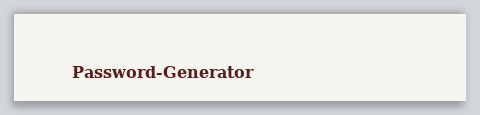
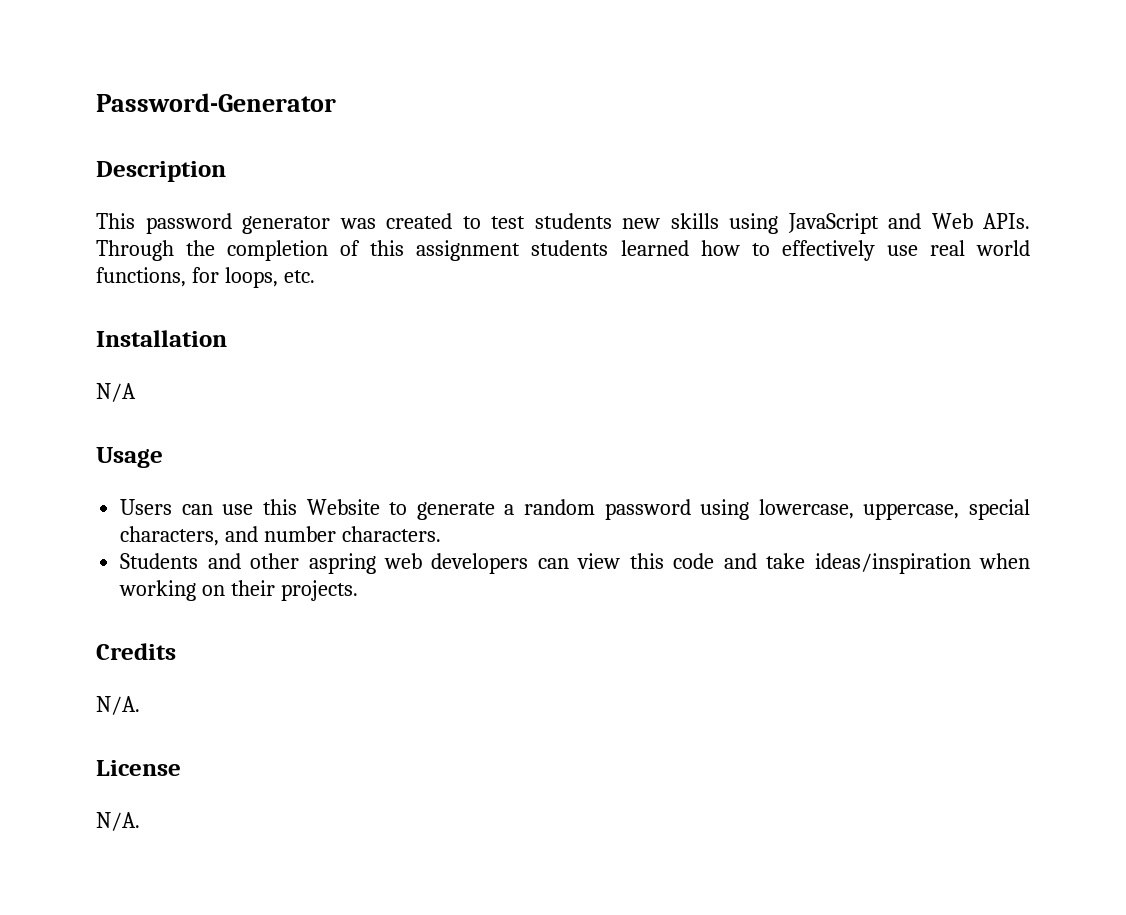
+ Description
+ This password generator was created to test students new skills using JavaScript and Web APIs. Through the completion of this assignment students learned how to effectively use real world functions, for loops, etc.
+ Installation
+ N/A
+ Usage
+ Users can use this Website to generate a random password using lowercase, uppercase, special characters, and number characters.
+ Students and other aspring web developers can view this code and take ideas/inspiration when working on their projects.
+ Credits
+ N/A.
+ License
+ N/A.

